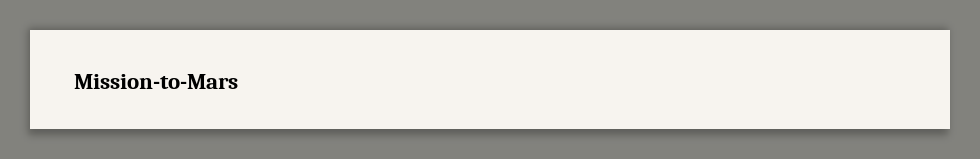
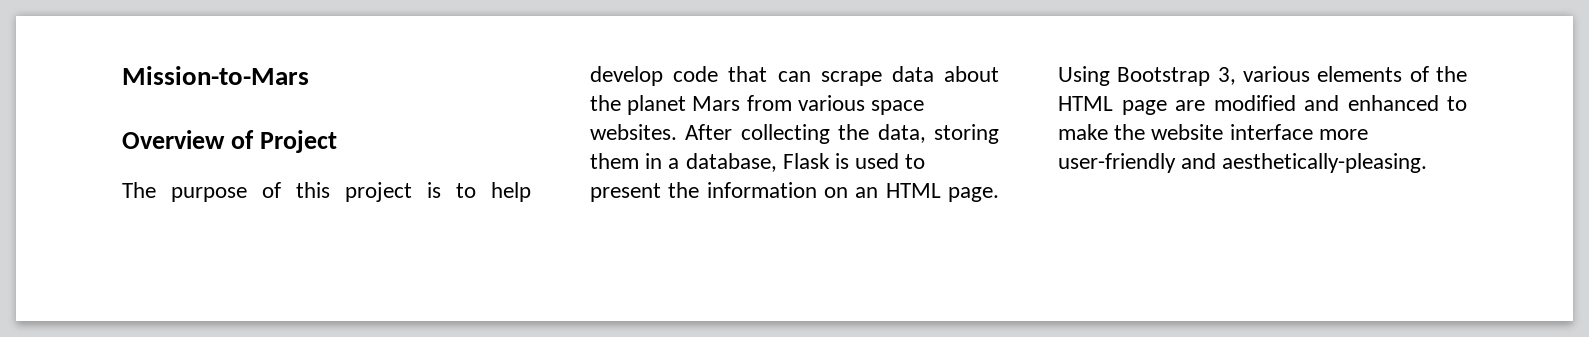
+ Overview of Project
+ The purpose of this project is to help develop code that can scrape data about the planet Mars from various space websites. After collecting the data, storing them in a database, Flask is used to present the information on an HTML page. Using Bootstrap 3, various elements of the HTML page are modified and enhanced to make the website interface more user-friendly and aesthetically-pleasing.

